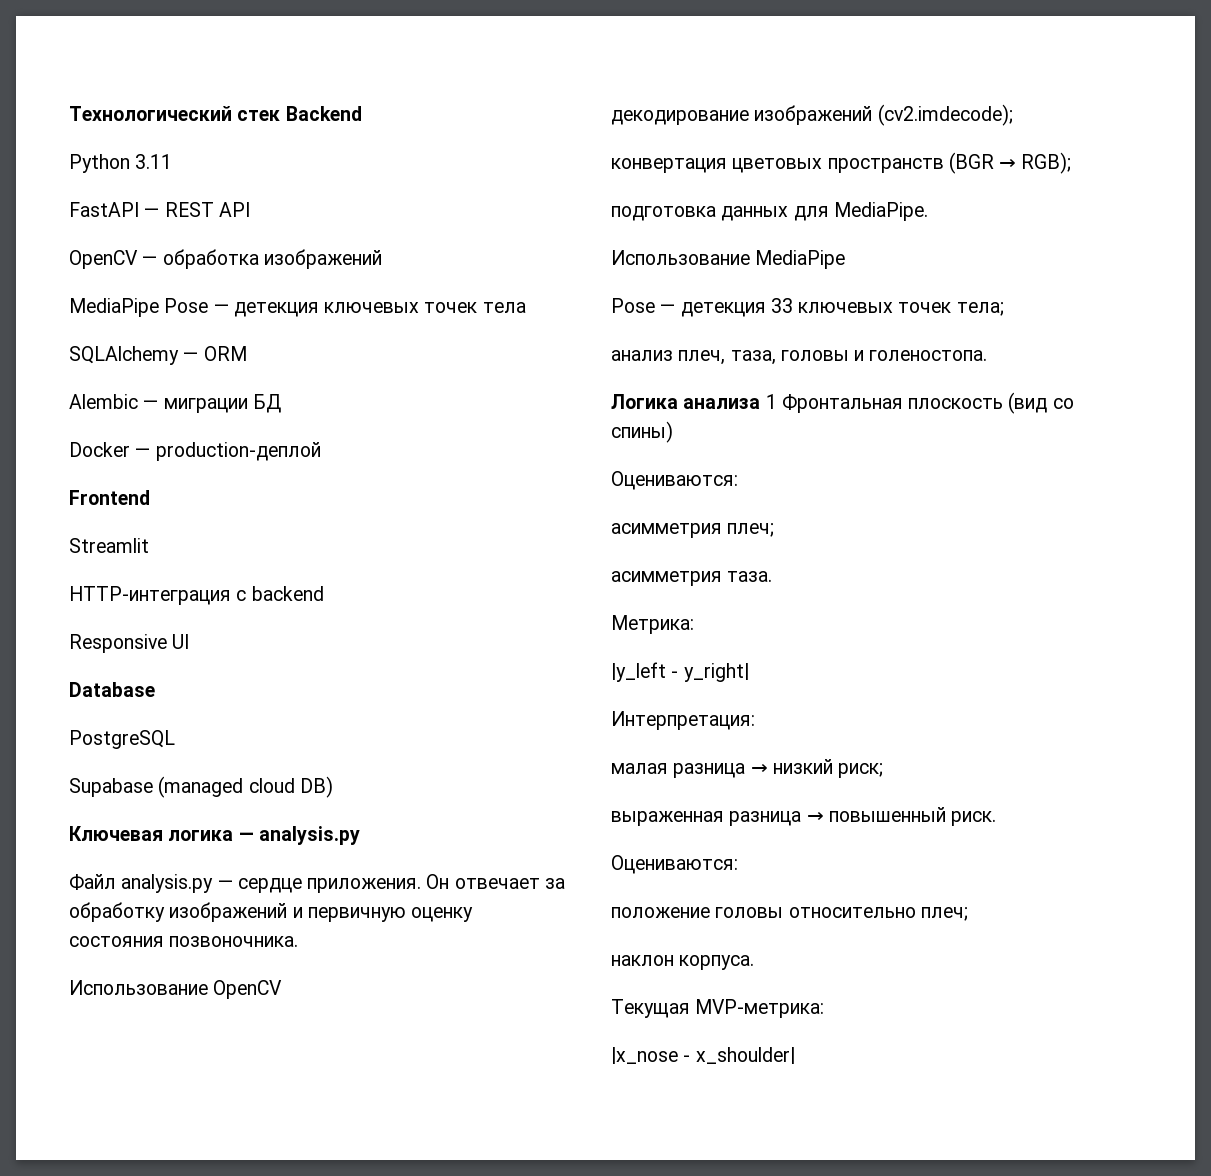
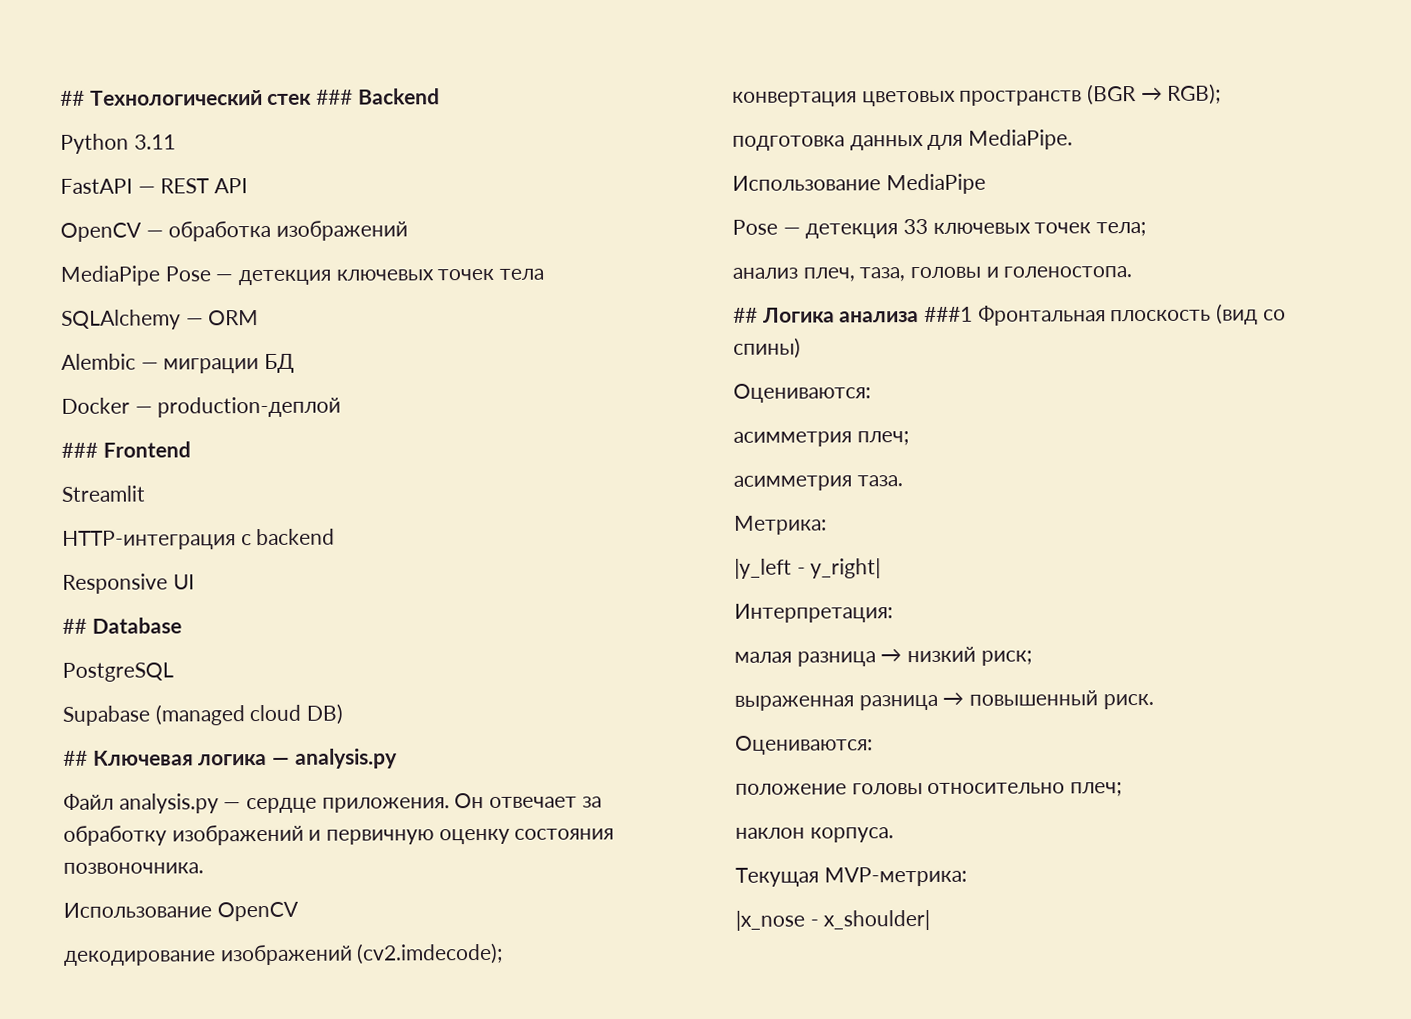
- Технологический стек Backend
+ ## Технологический стек ### Backend
- Frontend
+ ### Frontend
- Database
+ ## Database
- Ключевая логика — analysis.py
+ ## Ключевая логика — analysis.py
- Логика анализа 1 Фронтальная плоскость (вид со спины)
+ ## Логика анализа ###1 Фронтальная плоскость (вид со спины)

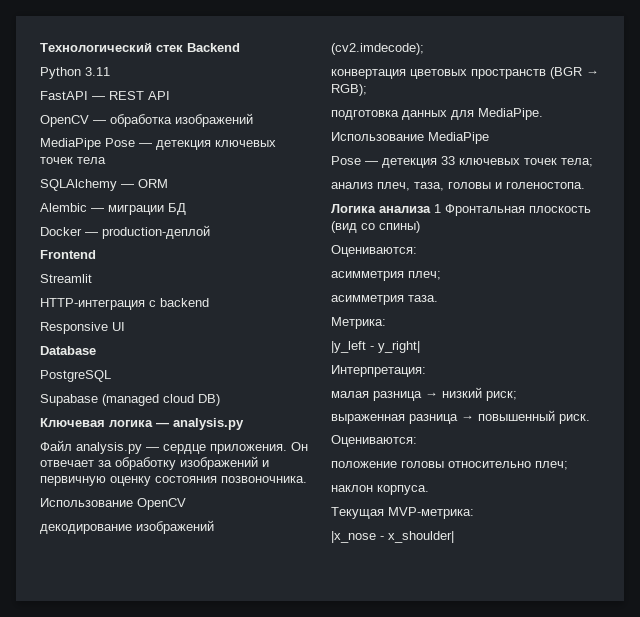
- ## Технологический стек ### Backend
+ Технологический стек Backend
- ### Frontend
+ Frontend
- ## Database
+ Database
- ## Ключевая логика — analysis.py
+ Ключевая логика — analysis.py
- ## Логика анализа ###1 Фронтальная плоскость (вид со спины)
+ Логика анализа 1 Фронтальная плоскость (вид со спины)

